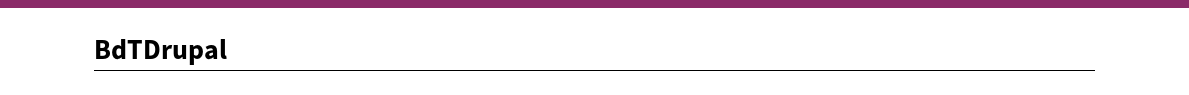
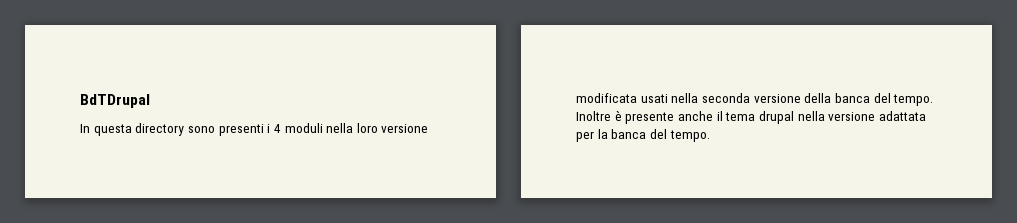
+ In questa directory sono presenti i 4 moduli nella loro versione modificata usati nella seconda versione della banca del tempo. Inoltre è presente anche il tema drupal nella versione adattata per la banca del tempo.

